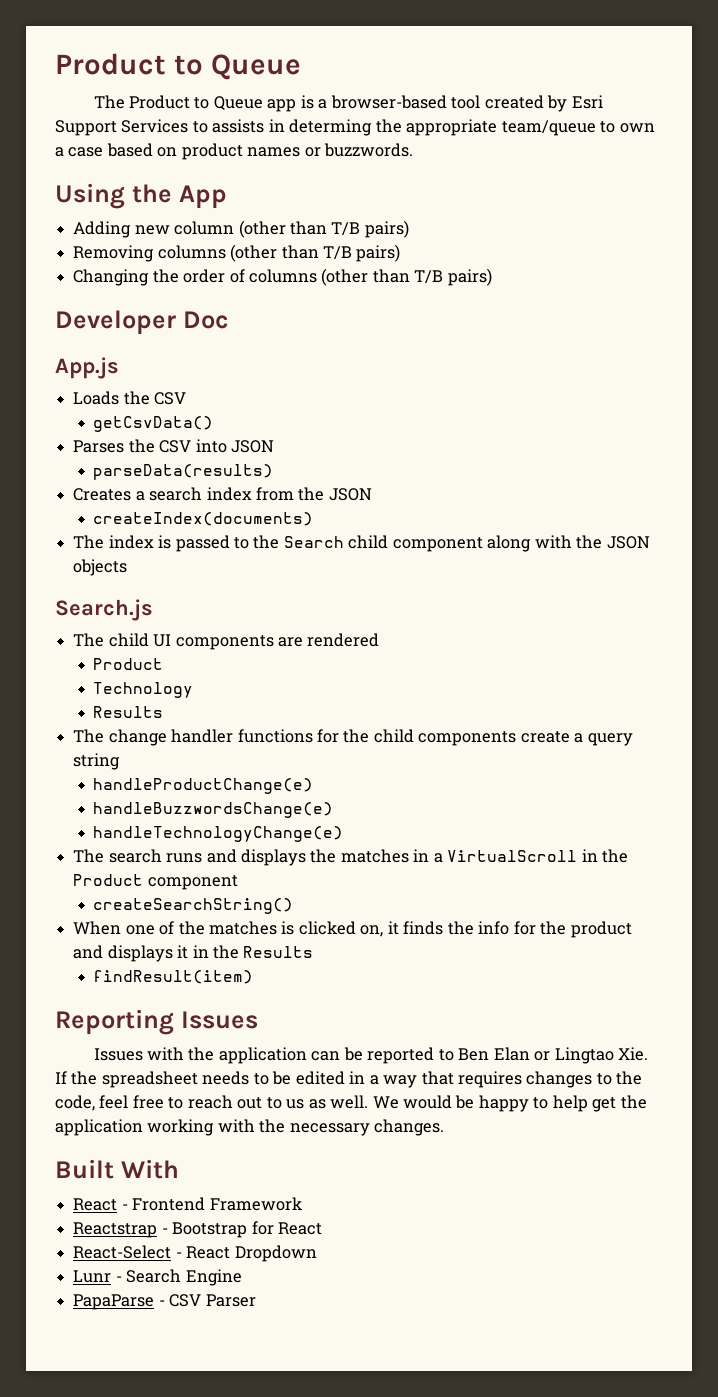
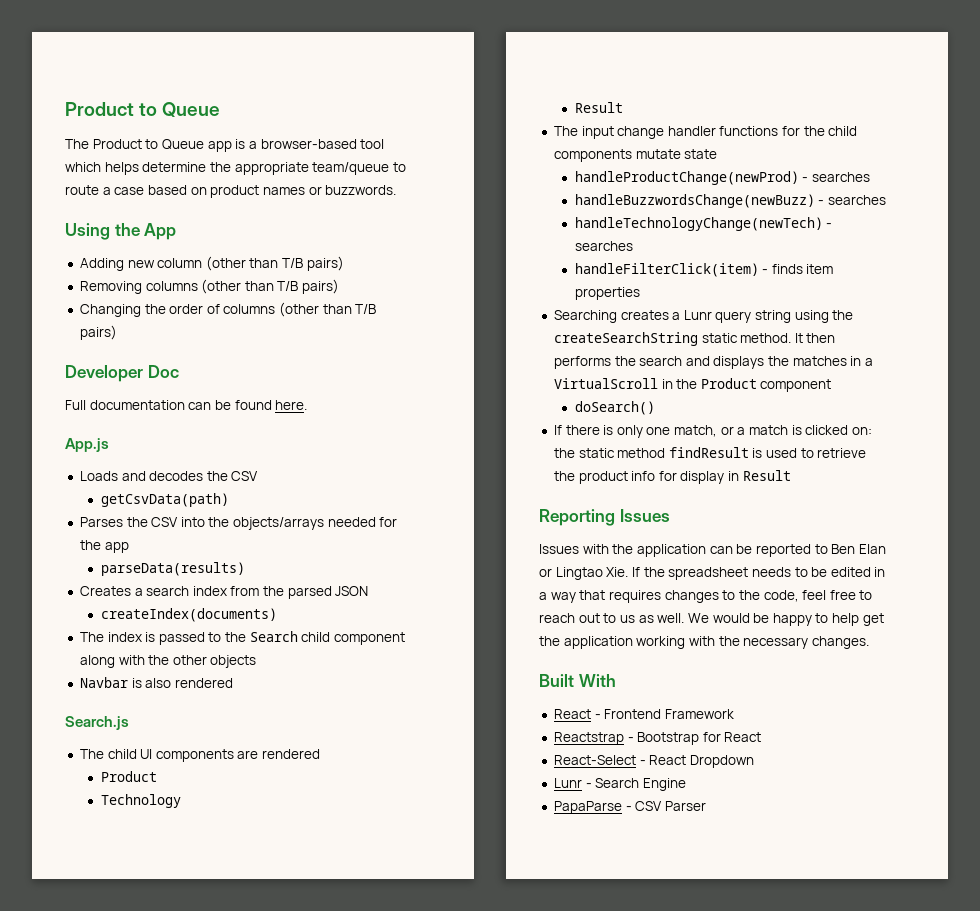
- The Product to Queue app is a browser-based tool created by Esri Support Services to assists in determing the appropriate team/queue to own a case based on product names or buzzwords.
+ The Product to Queue app is a browser-based tool which helps determine the appropriate team/queue to route a case based on product names or buzzwords.
+ Full documentation can be found here.
- Loads the CSV
+ Loads and decodes the CSV
- getCsvData()
+ getCsvData(path)
- Parses the CSV into JSON
+ Parses the CSV into the objects/arrays needed for the app
- Creates a search index from the JSON
+ Creates a search index from the parsed JSON
- The index is passed to the Search child component along with the JSON objects
+ The index is passed to the Search child component along with the other objects
+ Navbar is also rendered
  Technology
- Results
- The change handler functions for the child components create a query string
- handleProductChange(e)
- handleBuzzwordsChange(e)
- handleTechnologyChange(e)
- The search runs and displays the matches in a VirtualScroll in the Product component
+ Result
+ The input change handler functions for the child components mutate state
+ handleProductChange(newProd) - searches
+ handleBuzzwordsChange(newBuzz) - searches
+ handleTechnologyChange(newTech) - searches
+ handleFilterClick(item) - finds item properties
+ Searching creates a Lunr query string using the createSearchString static method. It then performs the search and displays the matches in a VirtualScroll in the Product component
- createSearchString()
- When one of the matches is clicked on, it finds the info for the product and displays it in the Results
- findResult(item)
+ doSearch()
+ If there is only one match, or a match is clicked on: the static method findResult is used to retrieve the product info for display in Result

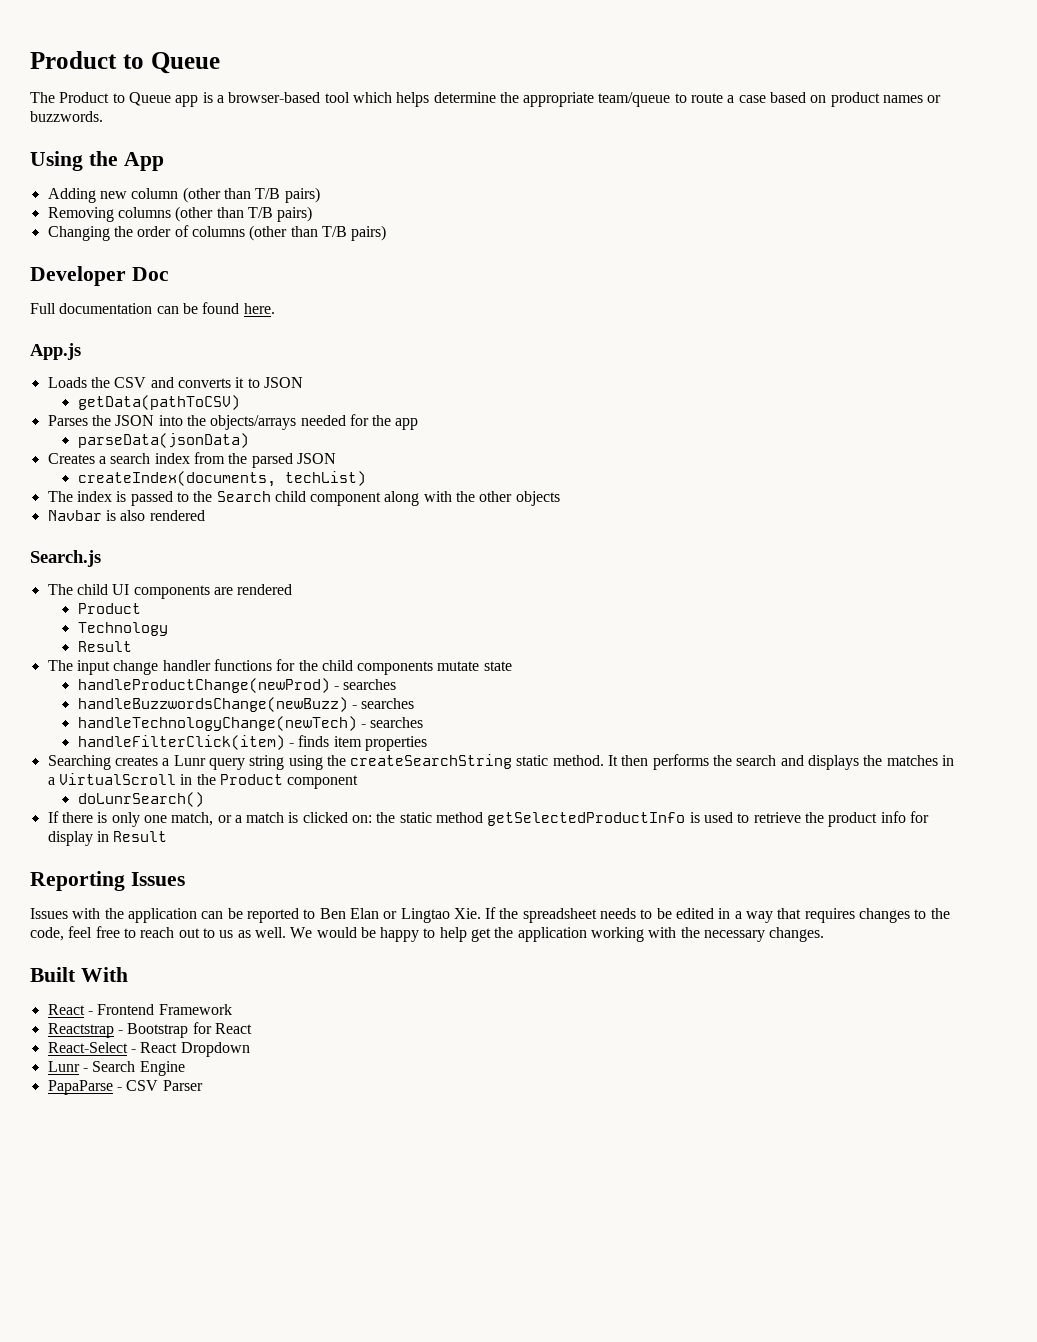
- Loads and decodes the CSV
- getCsvData(path)
+ Loads the CSV and converts it to JSON
+ getData(pathToCSV)
- Parses the CSV into the objects/arrays needed for the app
+ Parses the JSON into the objects/arrays needed for the app
- parseData(results)
+ parseData(jsonData)
- createIndex(documents)
+ createIndex(documents, techList)
- doSearch()
+ doLunrSearch()
- If there is only one match, or a match is clicked on: the static method findResult is used to retrieve the product info for display in Result
+ If there is only one match, or a match is clicked on: the static method getSelectedProductInfo is used to retrieve the product info for display in Result

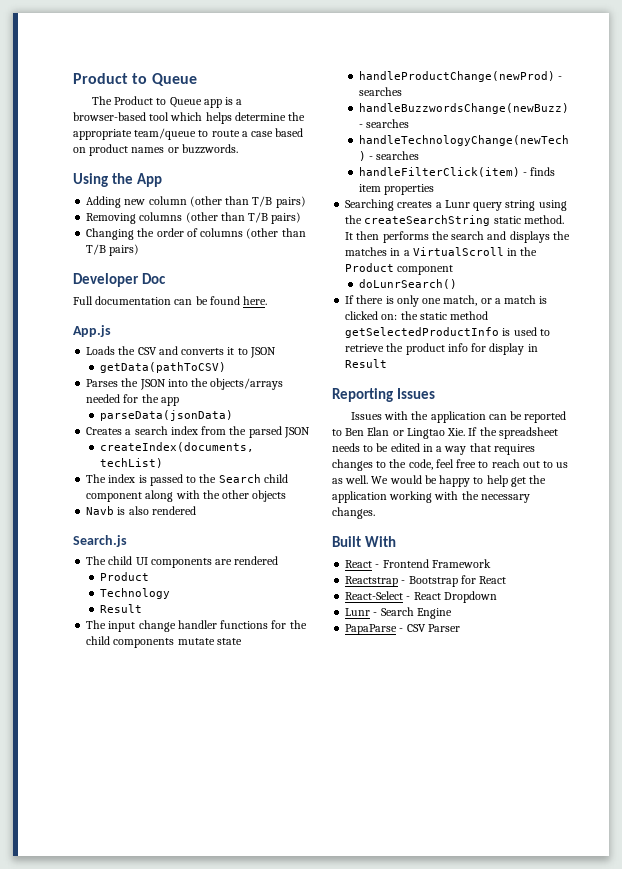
- Navbar is also rendered
+ Navb is also rendered

